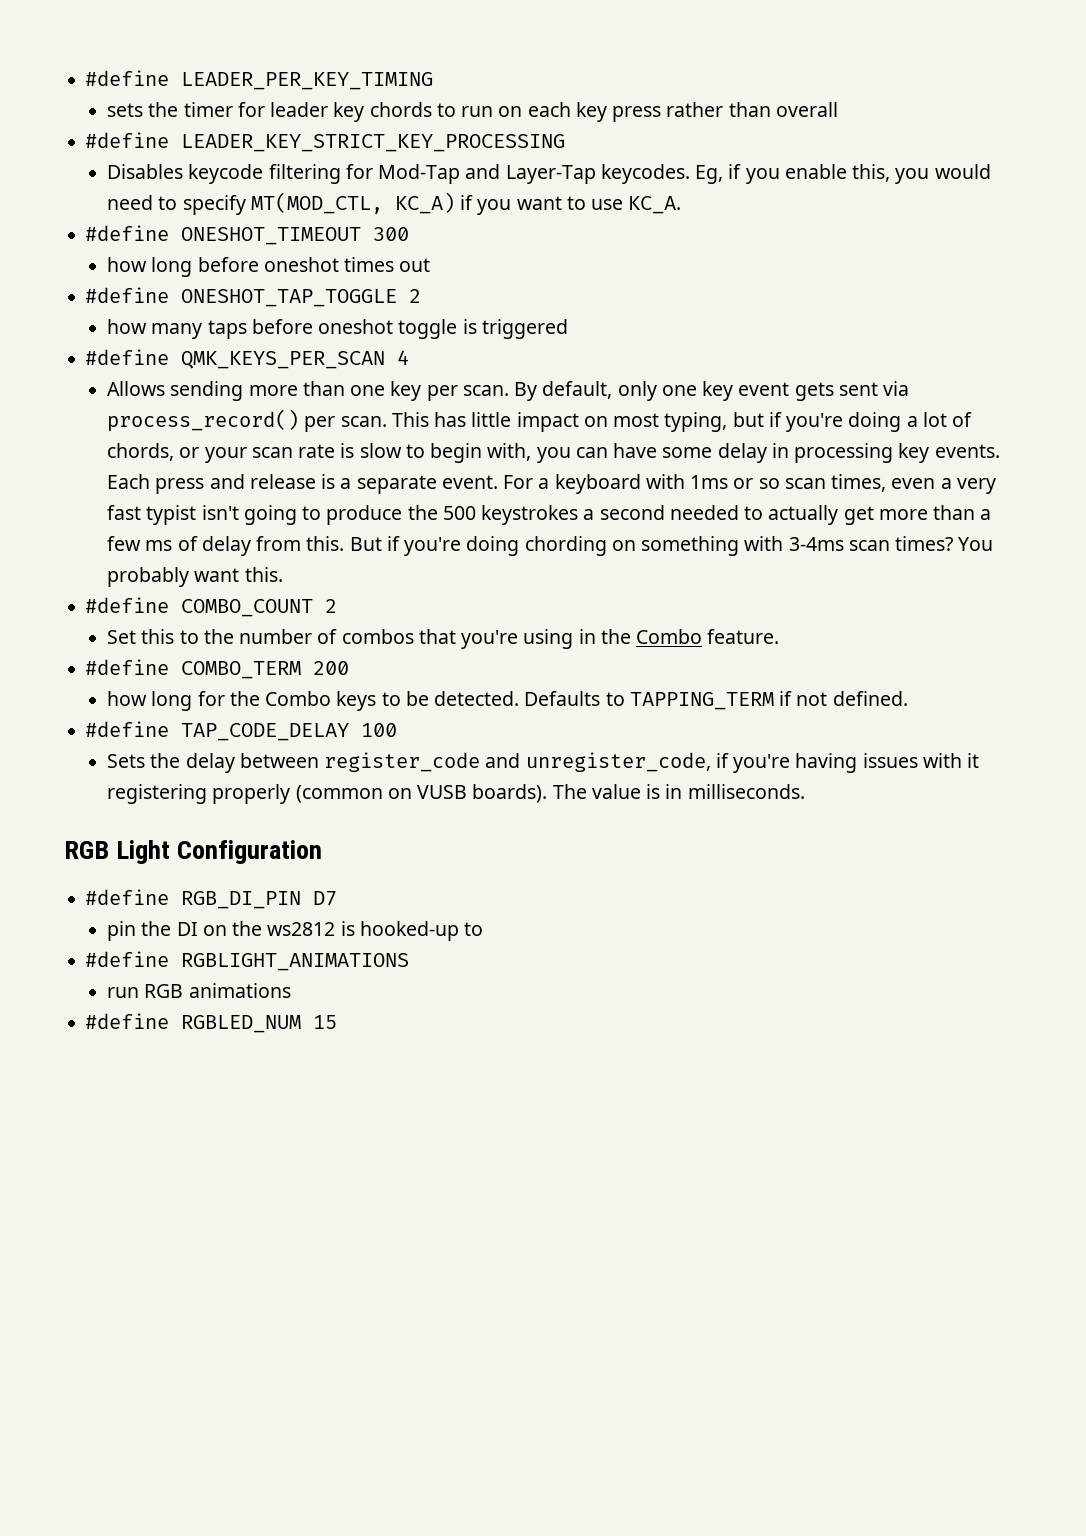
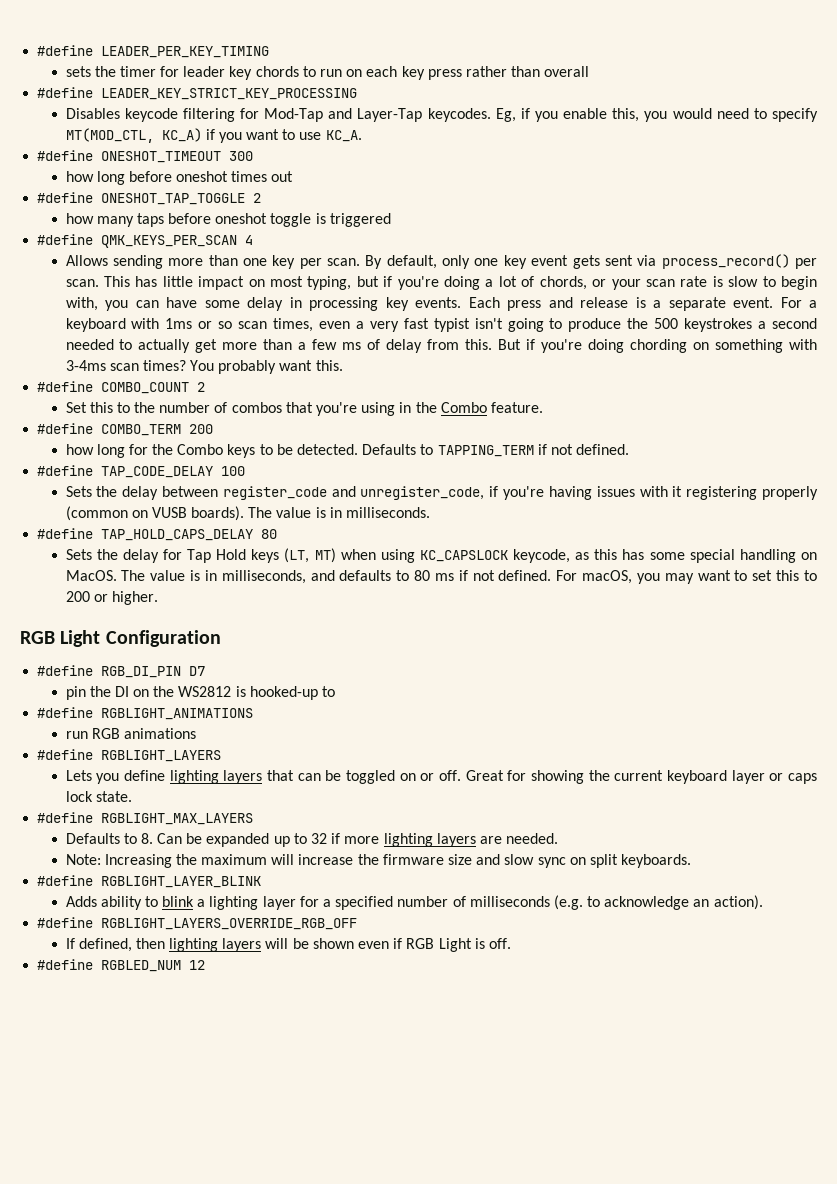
+ #define TAP_HOLD_CAPS_DELAY 80
+ Sets the delay for Tap Hold keys (LT, MT) when using KC_CAPSLOCK keycode, as this has some special handling on MacOS. The value is in milliseconds, and defaults to 80 ms if not defined. For macOS, you may want to set this to 200 or higher.
- pin the DI on the ws2812 is hooked-up to
+ pin the DI on the WS2812 is hooked-up to
+ #define RGBLIGHT_LAYERS
+ Lets you define lighting layers that can be toggled on or off. Great for showing the current keyboard layer or caps lock state.
+ #define RGBLIGHT_MAX_LAYERS
+ Defaults to 8. Can be expanded up to 32 if more lighting layers are needed.
+ Note: Increasing the maximum will increase the firmware size and slow sync on split keyboards.
+ #define RGBLIGHT_LAYER_BLINK
+ Adds ability to blink a lighting layer for a specified number of milliseconds (e.g. to acknowledge an action).
+ #define RGBLIGHT_LAYERS_OVERRIDE_RGB_OFF
+ If defined, then lighting layers will be shown even if RGB Light is off.
- #define RGBLED_NUM 15
+ #define RGBLED_NUM 12

